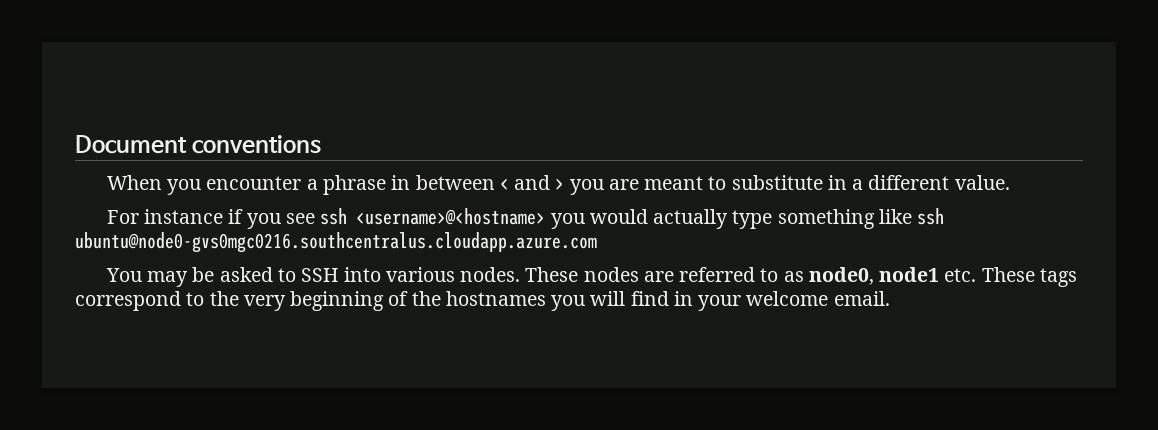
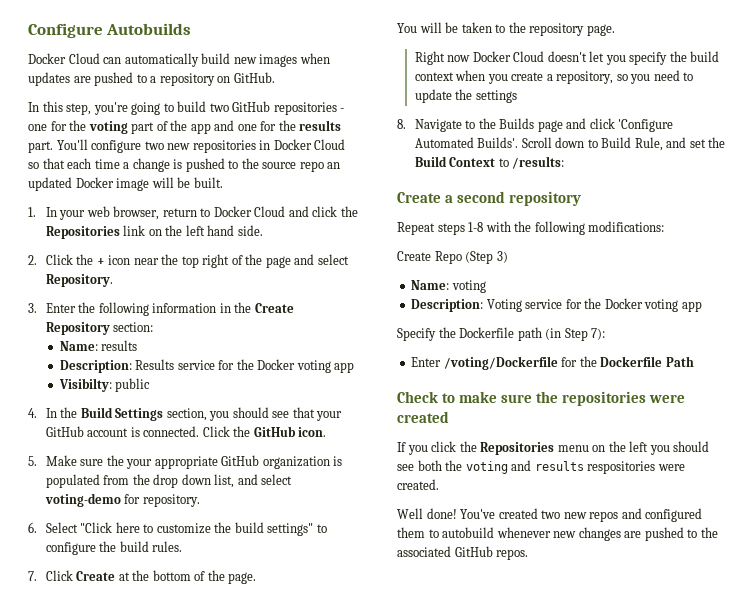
- Document conventions
- When you encounter a phrase in between < and > you are meant to substitute in a different value.
- For instance if you see ssh <username>@<hostname> you would actually type something like ssh ubuntu@node0-gvs0mgc0216.southcentralus.cloudapp.azure.com
- You may be asked to SSH into various nodes. These nodes are referred to as node0, node1 etc. These tags correspond to the very beginning of the hostnames you will find in your welcome email.
+ Configure Autobuilds
+ Docker Cloud can automatically build new images when updates are pushed to a repository on GitHub.
+ In this step, you're going to build two GitHub repositories - one for the voting part of the app and one for the results part. You'll configure two new repositories in Docker Cloud so that each time a change is pushed to the source repo an updated Docker image will be built.
+ 1. In your web browser, return to Docker Cloud and click the Repositories link on the left hand side.
+ 2. Click the + icon near the top right of the page and select Repository.
+ 3. Enter the following information in the Create Repository section:
+ Name: results
+ Description: Results service for the Docker voting app
+ Visibilty: public
+ 4. In the Build Settings section, you should see that your GitHub account is connected. Click the GitHub icon.
+ 5. Make sure the your appropriate GitHub organization is populated from the drop down list, and select voting-demo for repository.
+ 6. Select "Click here to customize the build settings" to configure the build rules.
+ 7. Click Create at the bottom of the page.
+ You will be taken to the repository page.
+ Right now Docker Cloud doesn't let you specify the build context when you create a repository, so you need to update the settings
+ 8. Navigate to the Builds page and click 'Configure Automated Builds'. Scroll down to Build Rule, and set the Build Context to /results:
+ Create a second repository
+ Repeat steps 1-8 with the following modifications:
+ Create Repo (Step 3)
+ Name: voting
+ Description: Voting service for the Docker voting app
+ Specify the Dockerfile path (in Step 7):
+ Enter /voting/Dockerfile for the Dockerfile Path
+ Check to make sure the repositories were created
+ If you click the Repositories menu on the left you should see both the voting and results respositories were created.
+ Well done! You've created two new repos and configured them to autobuild whenever new changes are pushed to the associated GitHub repos.

